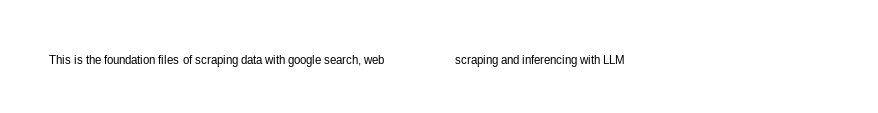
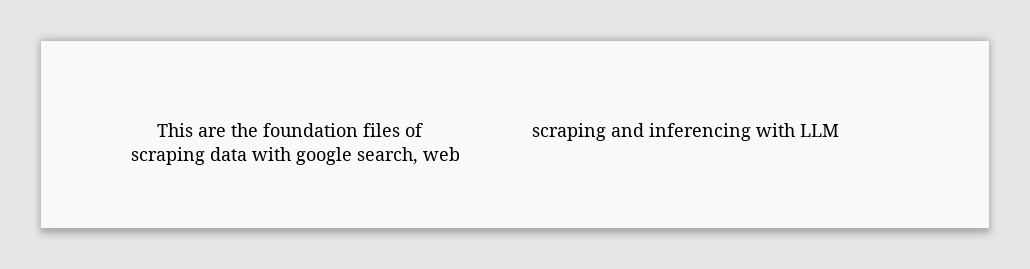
- This is the foundation files of scraping data with google search, web scraping and inferencing with LLM
+ This are the foundation files of scraping data with google search, web scraping and inferencing with LLM

